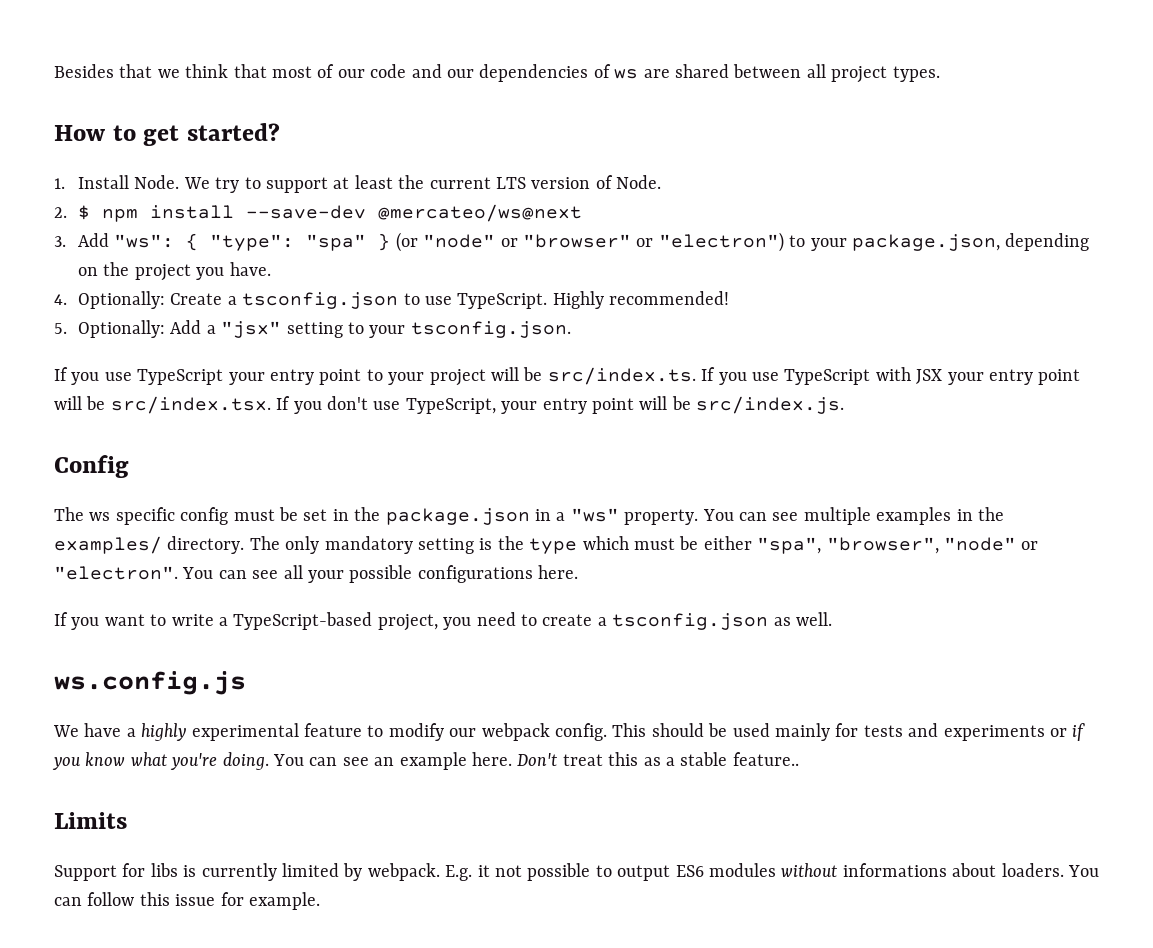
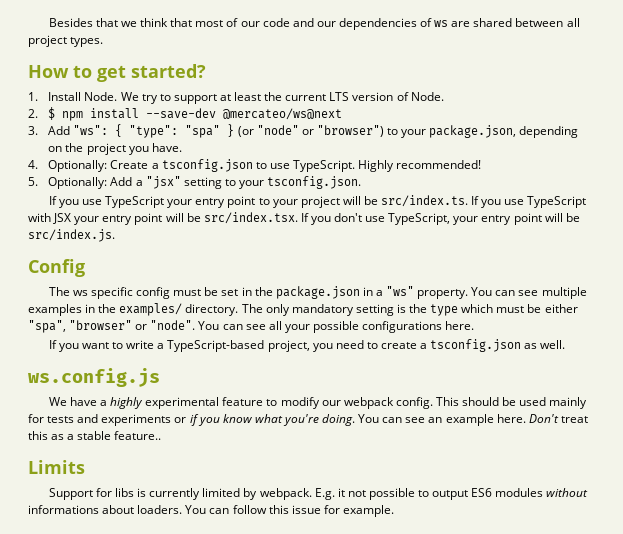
- 3. Add "ws": { "type": "spa" } (or "node" or "browser" or "electron") to your package.json, depending on the project you have.
+ 3. Add "ws": { "type": "spa" } (or "node" or "browser") to your package.json, depending on the project you have.
- The only mandatory setting is the type which must be either "spa", "browser", "node" or "electron".
+ The only mandatory setting is the type which must be either "spa", "browser" or "node".

